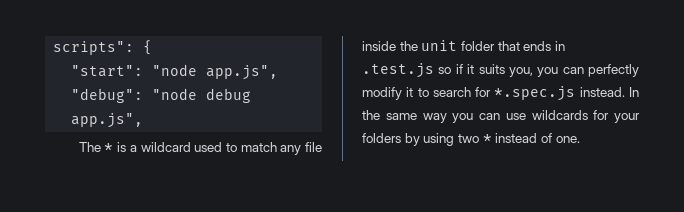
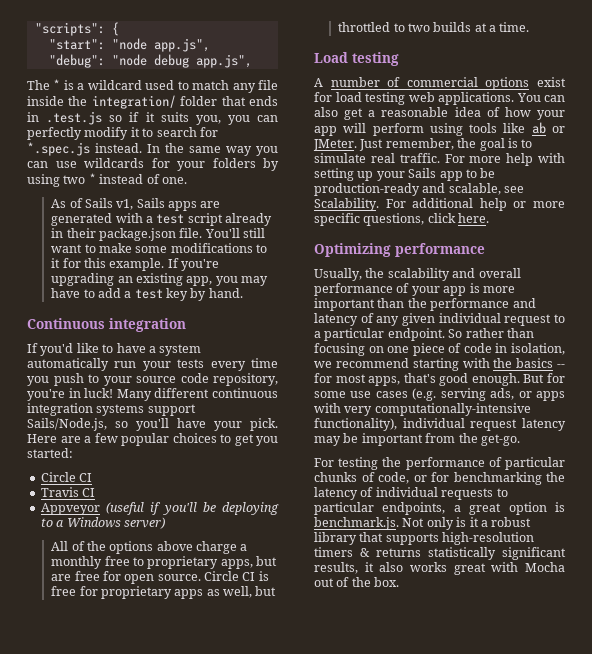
- scripts": {
+ "scripts": {
- The * is a wildcard used to match any file inside the unit folder that ends in .test.js so if it suits you, you can perfectly modify it to search for *.spec.js instead.
+ The * is a wildcard used to match any file inside the integration/ folder that ends in .test.js so if it suits you, you can perfectly modify it to search for *.spec.js instead.
+ As of Sails v1, Sails apps are generated with a test script already in their package.json file. You'll still want to make some modifications to it for this example. If you're upgrading an existing app, you may have to add a test key by hand.
+ Continuous integration
+ If you'd like to have a system automatically run your tests every time you push to your source code repository, you're in luck! Many different continuous integration systems support Sails/Node.js, so you'll have your pick. Here are a few popular choices to get you started:
+ Circle CI
+ Travis CI
+ Appveyor (useful if you'll be deploying to a Windows server)
+ All of the options above charge a monthly free to proprietary apps, but are free for open source. Circle CI is free for proprietary apps as well, but throttled to two builds at a time.
+ Load testing
+ A number of commercial options exist for load testing web applications. You can also get a reasonable idea of how your app will perform using tools like ab or JMeter. Just remember, the goal is to simulate real traffic. For more help with setting up your Sails app to be production-ready and scalable, see Scalability. For additional help or more specific questions, click here.
+ Optimizing performance
+ Usually, the scalability and overall performance of your app is more important than the performance and latency of any given individual request to a particular endpoint. So rather than focusing on one piece of code in isolation, we recommend starting with the basics -- for most apps, that's good enough. But for some use cases (e.g. serving ads, or apps with very computationally-intensive functionality), individual request latency may be important from the get-go.
+ For testing the performance of particular chunks of code, or for benchmarking the latency of individual requests to particular endpoints, a great option is benchmark.js. Not only is it a robust library that supports high-resolution timers & returns statistically significant results, it also works great with Mocha out of the box.

